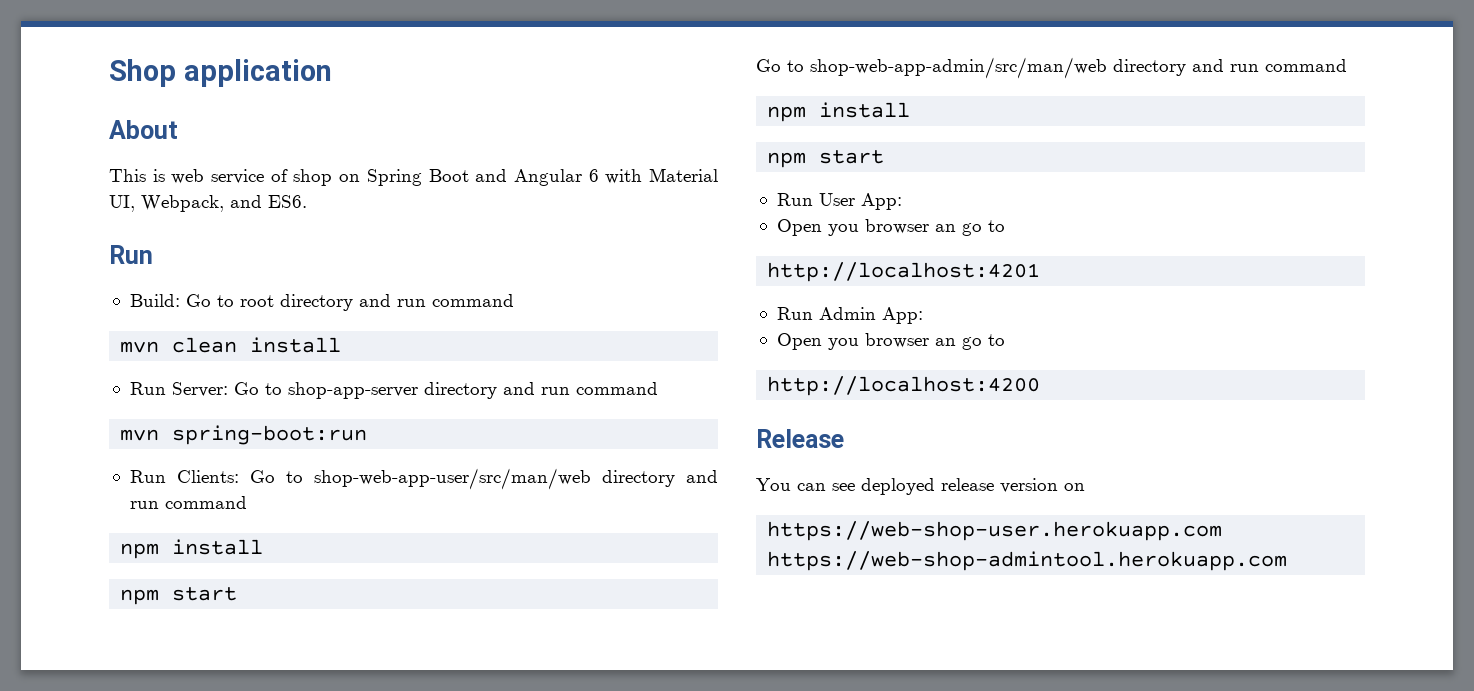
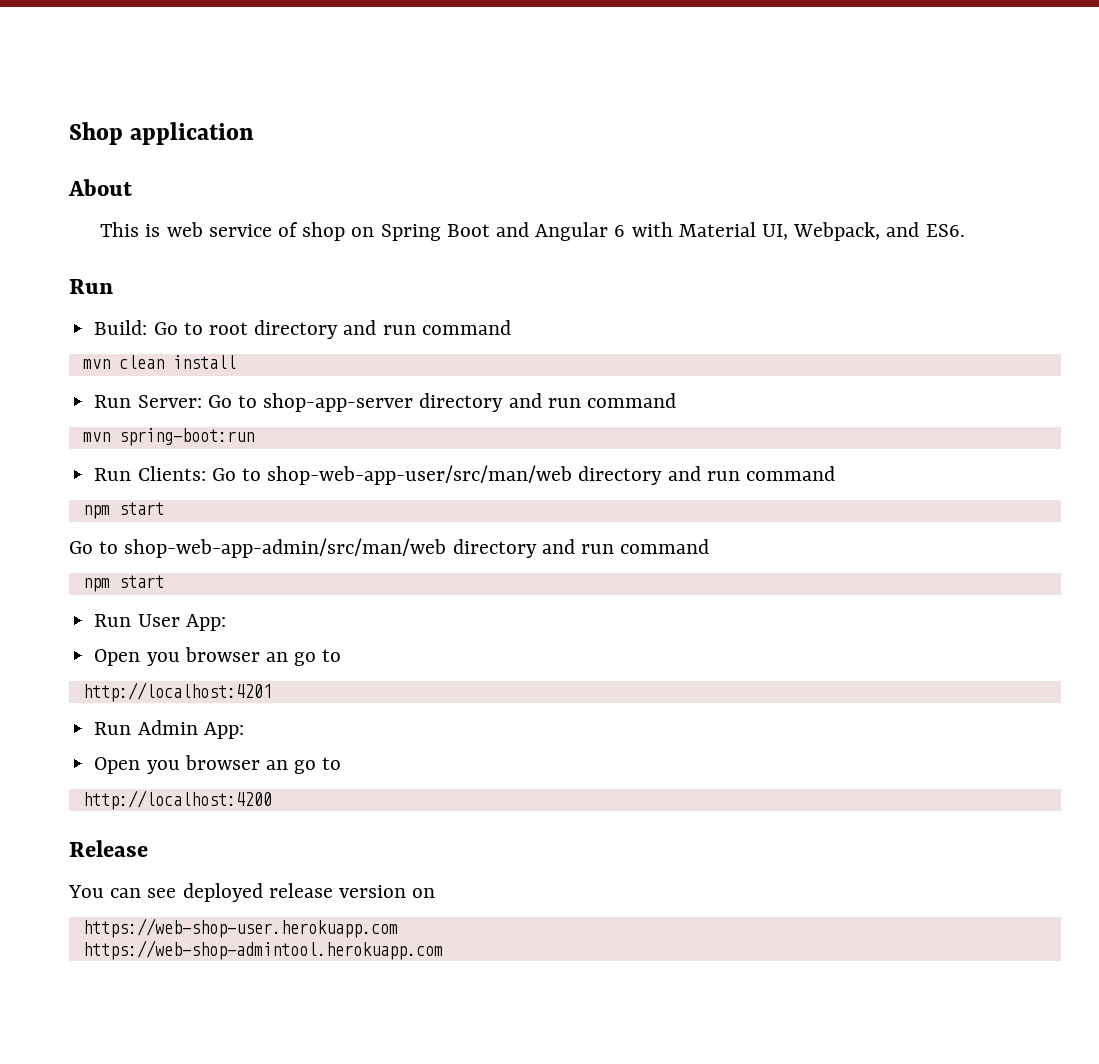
  Run Clients: Go to shop-web-app-user/src/man/web directory and run command
- npm install
  Go to shop-web-app-admin/src/man/web directory and run command
- npm install

